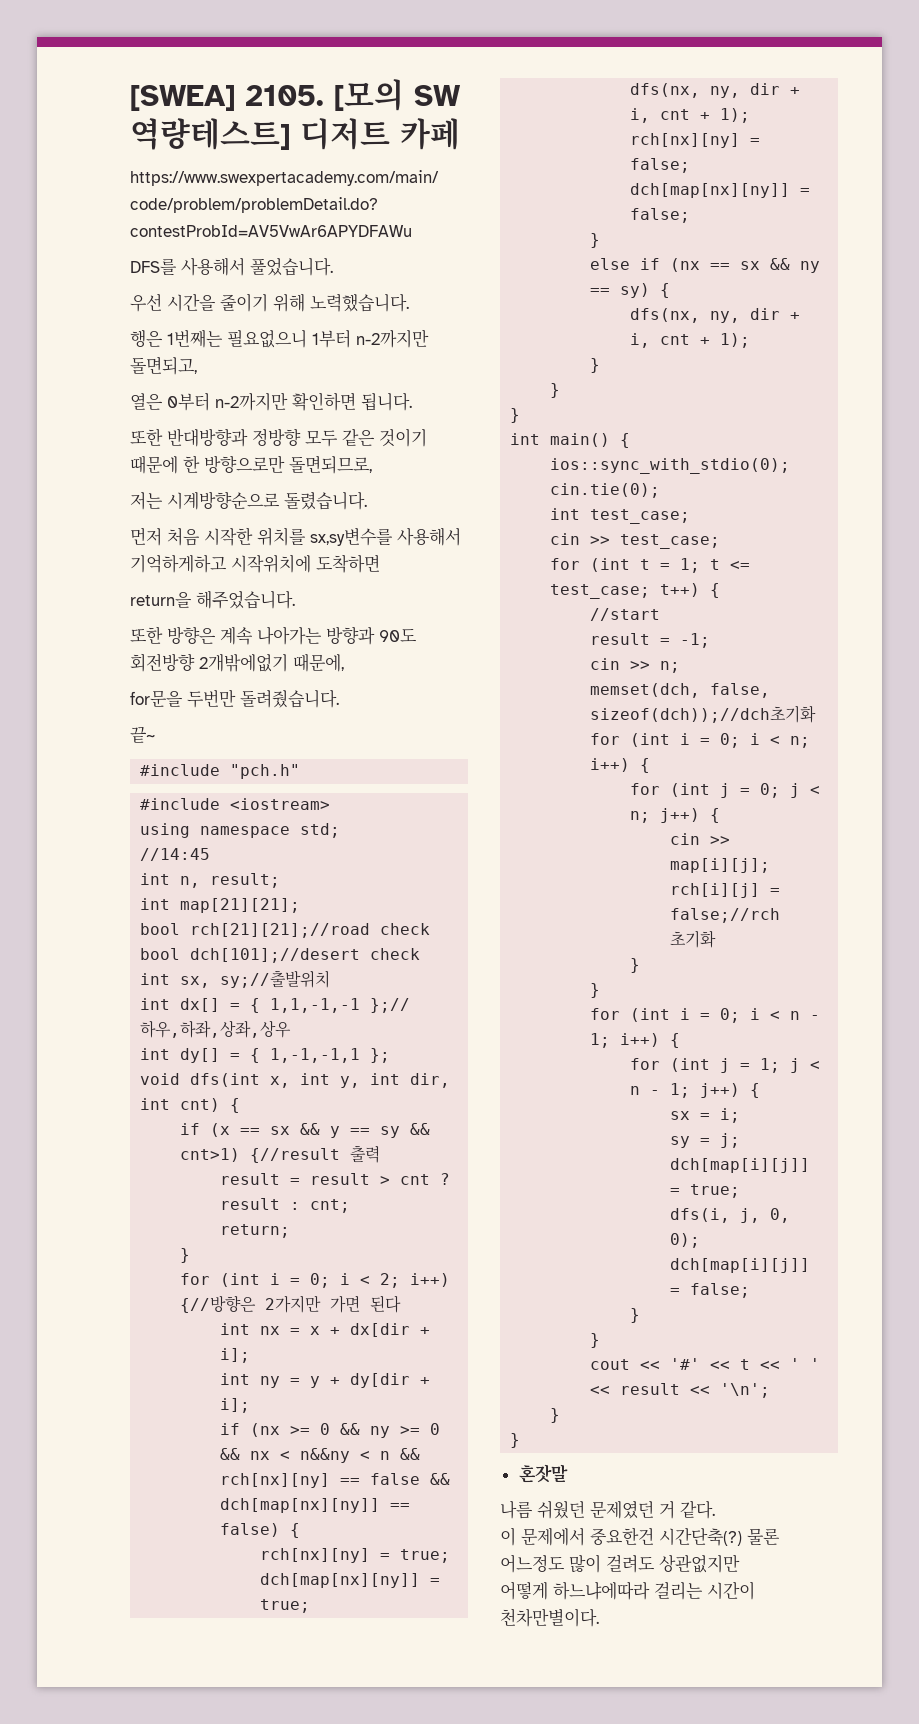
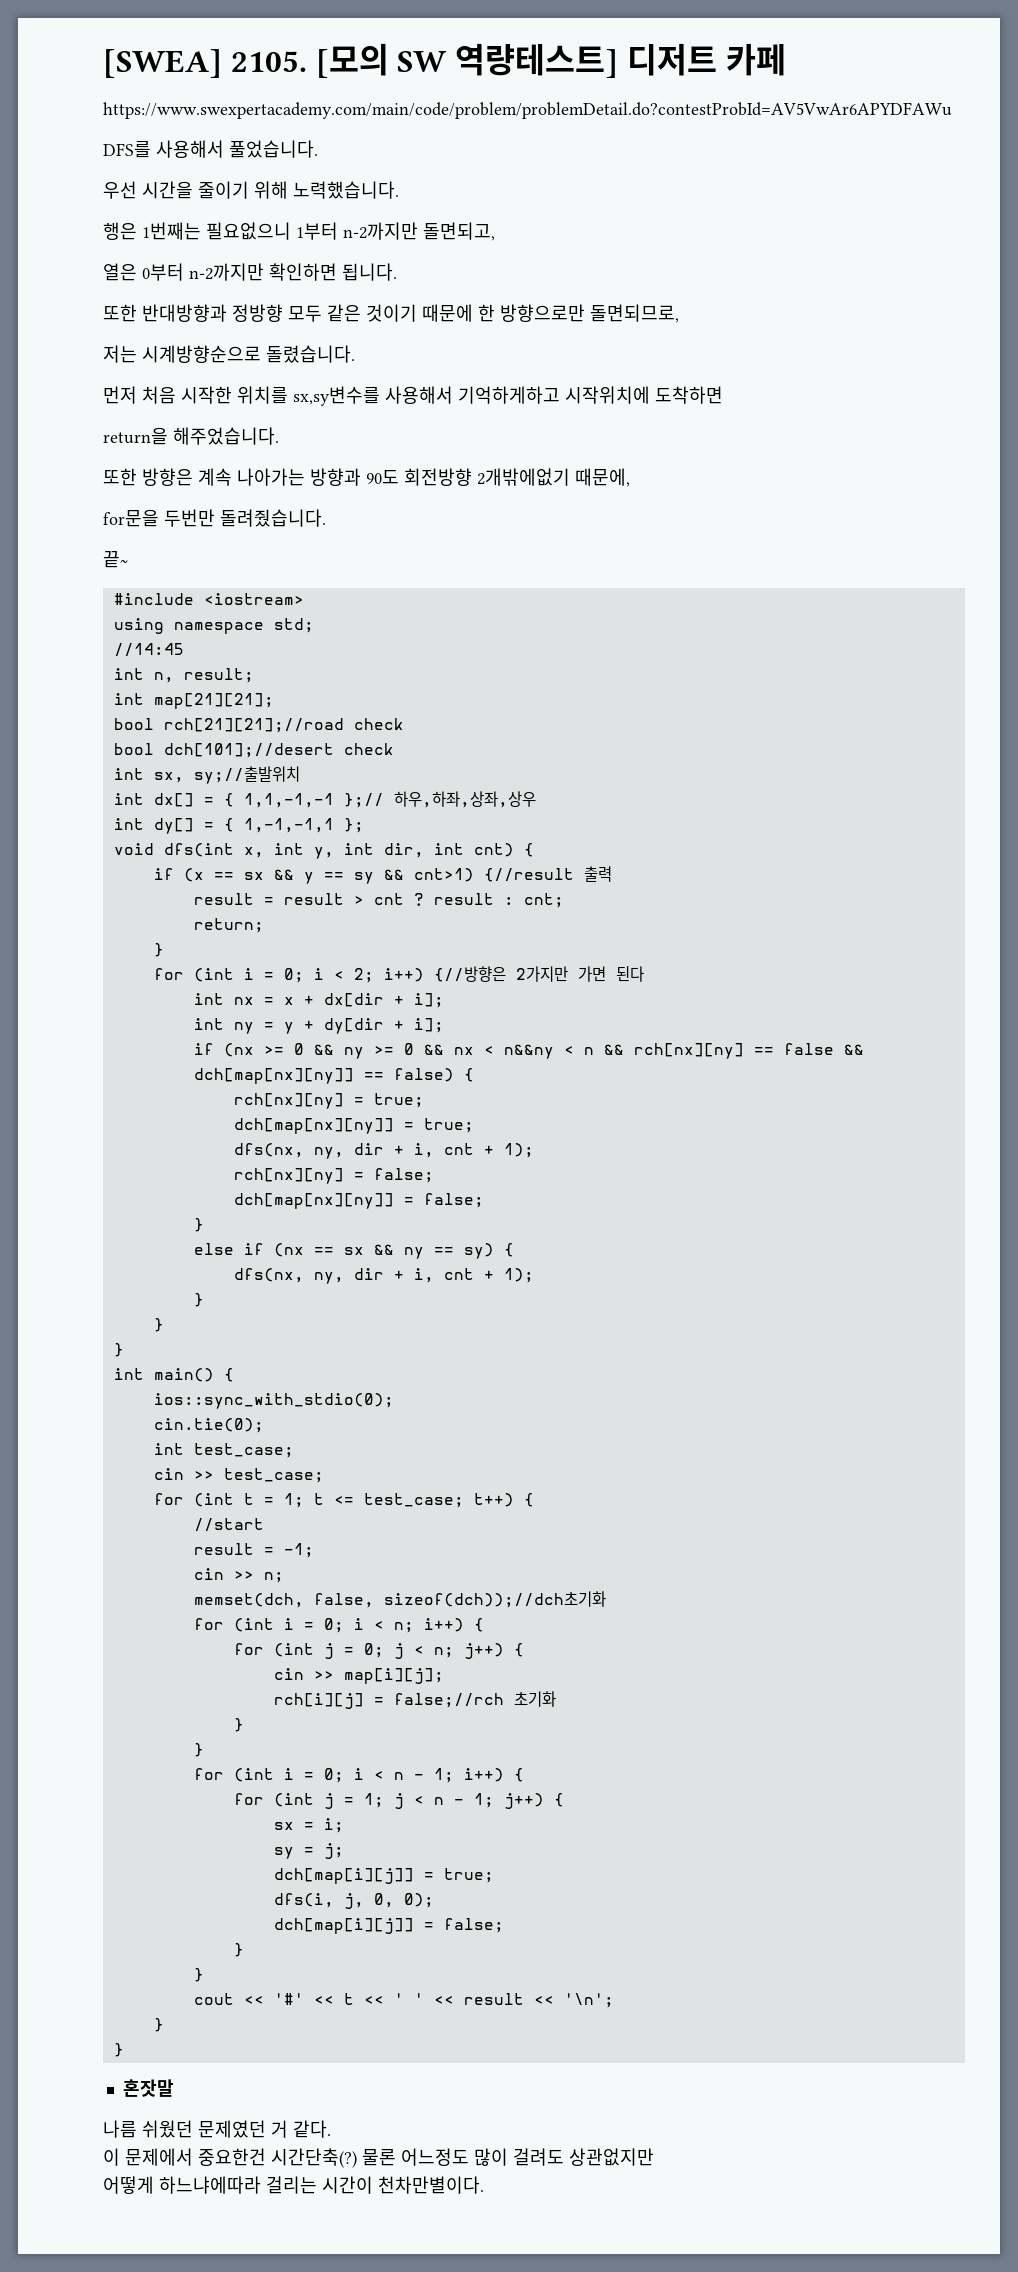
- #include "pch.h"

